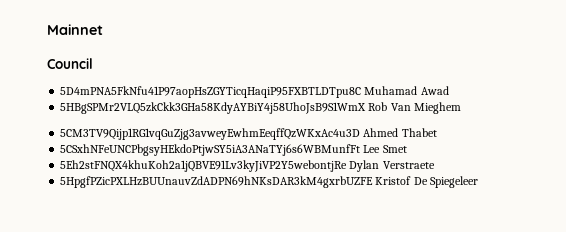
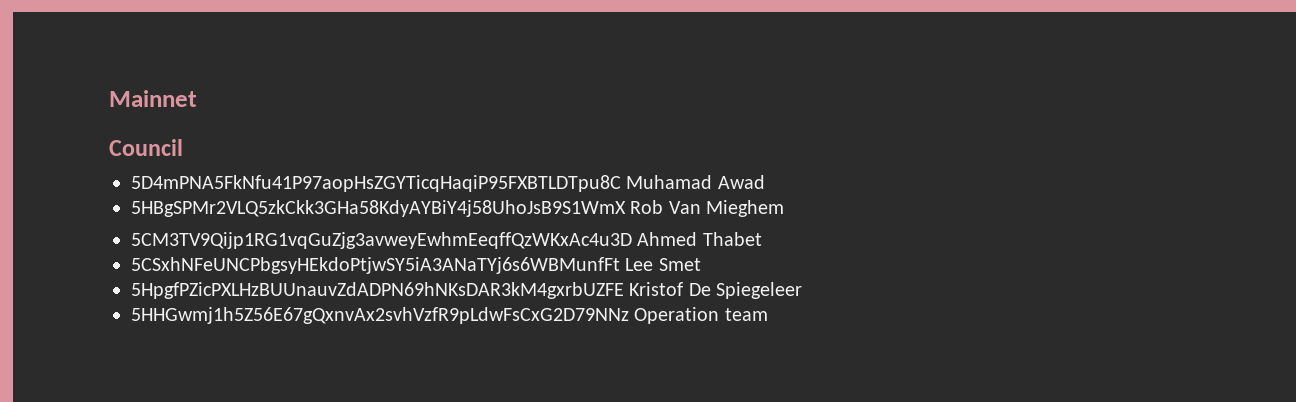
- 5Eh2stFNQX4khuKoh2a1jQBVE91Lv3kyJiVP2Y5webontjRe Dylan Verstraete
+ 5HHGwmj1h5Z56E67gQxnvAx2svhVzfR9pLdwFsCxG2D79NNz Operation team

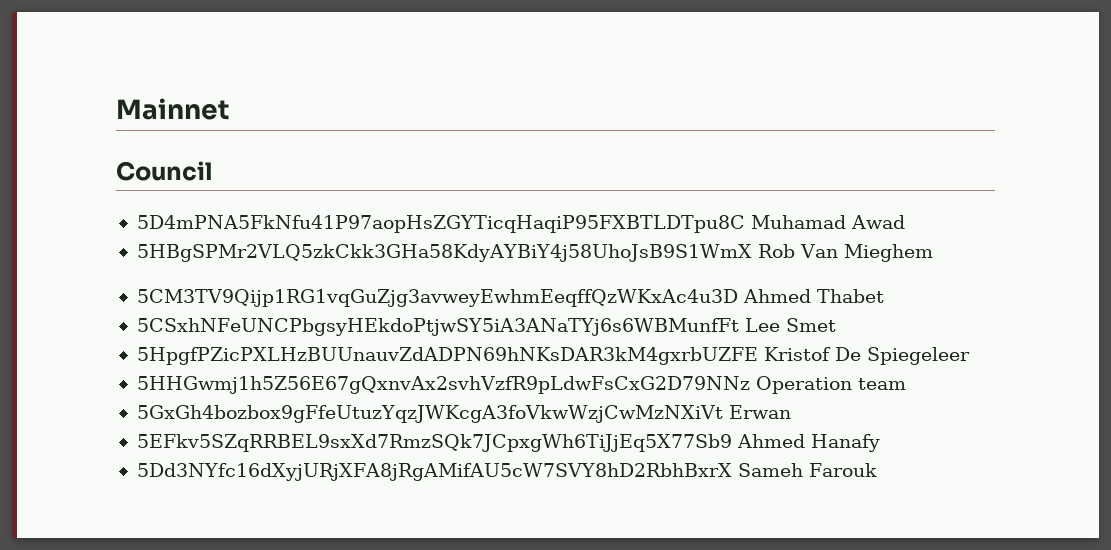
+ 5GxGh4bozbox9gFfeUtuzYqzJWKcgA3foVkwWzjCwMzNXiVt Erwan
+ 5EFkv5SZqRRBEL9sxXd7RmzSQk7JCpxgWh6TiJjEq5X77Sb9 Ahmed Hanafy
+ 5Dd3NYfc16dXyjURjXFA8jRgAMifAU5cW7SVY8hD2RbhBxrX Sameh Farouk

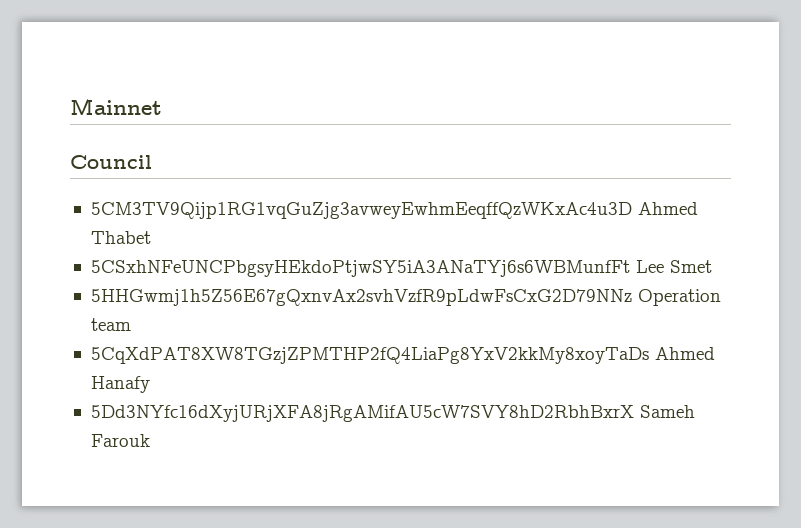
- 5D4mPNA5FkNfu41P97aopHsZGYTicqHaqiP95FXBTLDTpu8C Muhamad Awad
- 5HBgSPMr2VLQ5zkCkk3GHa58KdyAYBiY4j58UhoJsB9S1WmX Rob Van Mieghem
- 5HpgfPZicPXLHzBUUnauvZdADPN69hNKsDAR3kM4gxrbUZFE Kristof De Spiegeleer
- 5GxGh4bozbox9gFfeUtuzYqzJWKcgA3foVkwWzjCwMzNXiVt Erwan
- 5EFkv5SZqRRBEL9sxXd7RmzSQk7JCpxgWh6TiJjEq5X77Sb9 Ahmed Hanafy
+ 5CqXdPAT8XW8TGzjZPMTHP2fQ4LiaPg8YxV2kkMy8xoyTaDs Ahmed Hanafy

